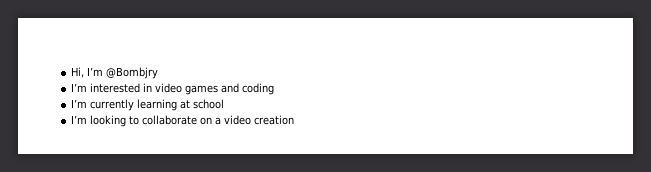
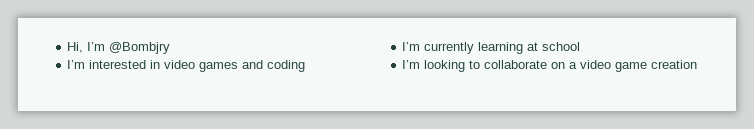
- I’m looking to collaborate on a video creation
+ I’m looking to collaborate on a video game creation

